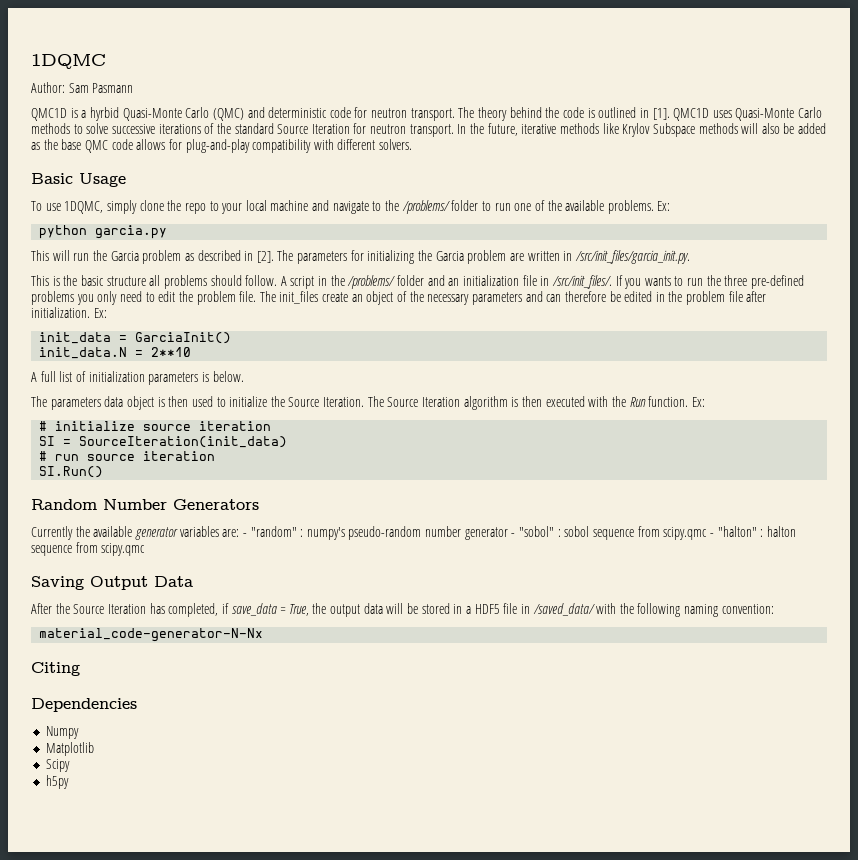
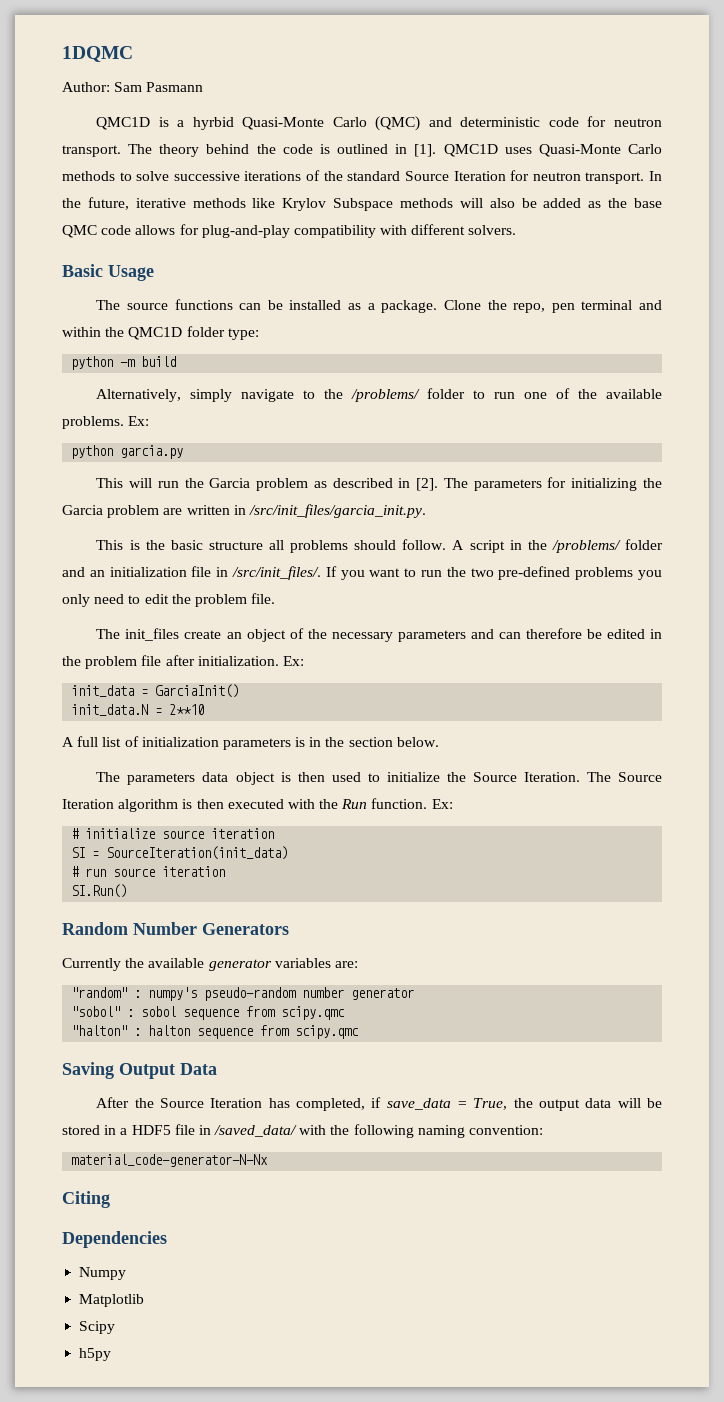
- To use 1DQMC, simply clone the repo to your local machine and navigate to the /problems/ folder to run one of the available problems.
+ The source functions can be installed as a package. Clone the repo, pen terminal and within the QMC1D folder type:
+ python -m build
+ Alternatively, simply navigate to the /problems/ folder to run one of the available problems.
- If you wants to run the three pre-defined problems you only need to edit the problem file. The init_files create an object of the necessary parameters and can therefore be edited in the problem file after initialization.
+ If you want to run the two pre-defined problems you only need to edit the problem file.
+ The init_files create an object of the necessary parameters and can therefore be edited in the problem file after initialization.
- A full list of initialization parameters is below.
+ A full list of initialization parameters is in the section below.
- Currently the available generator variables are: - "random" : numpy's pseudo-random number generator - "sobol" : sobol sequence from scipy.qmc - "halton" : halton sequence from scipy.qmc
+ Currently the available generator variables are:
+ "random" : numpy's pseudo-random number generator
+ "sobol" : sobol sequence from scipy.qmc
+ "halton" : halton sequence from scipy.qmc

